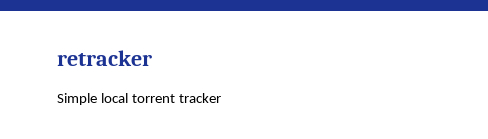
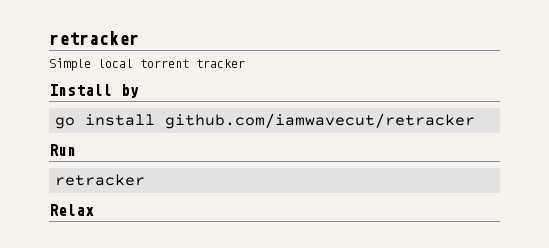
+ Install by
+ go install github.com/iamwavecut/retracker
+ Run
+ retracker
+ Relax

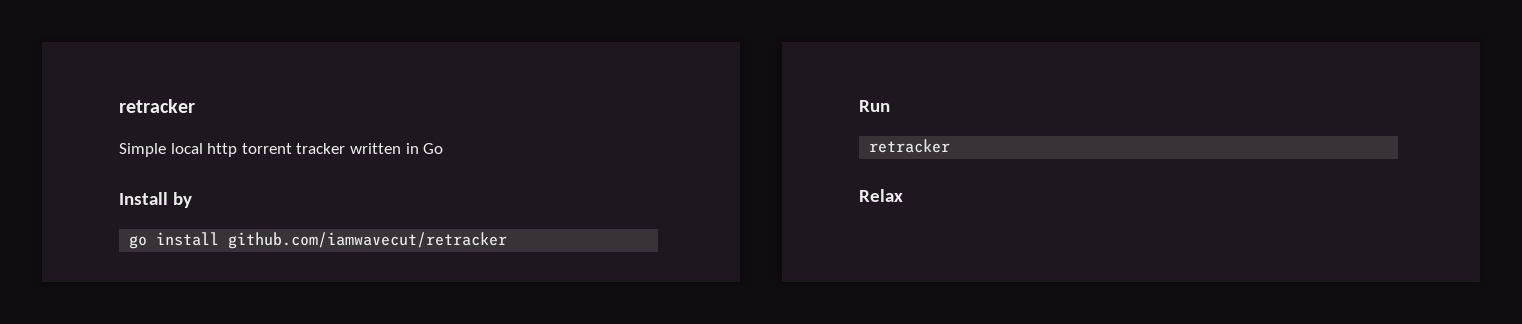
- Simple local torrent tracker
+ Simple local http torrent tracker written in Go

